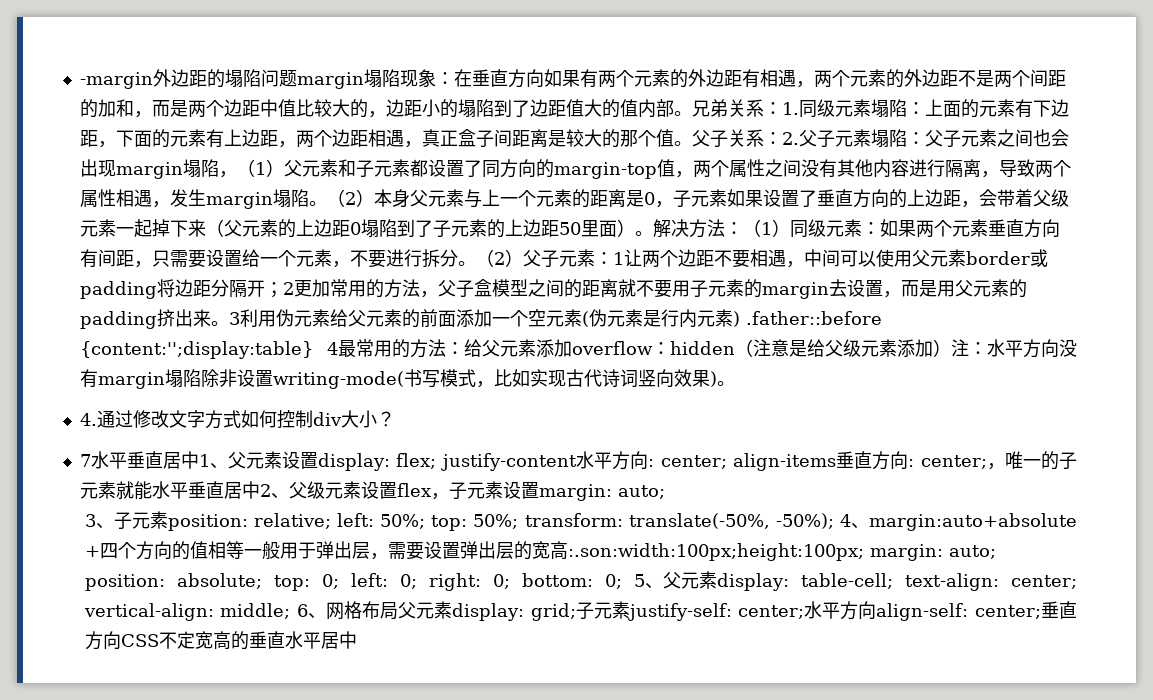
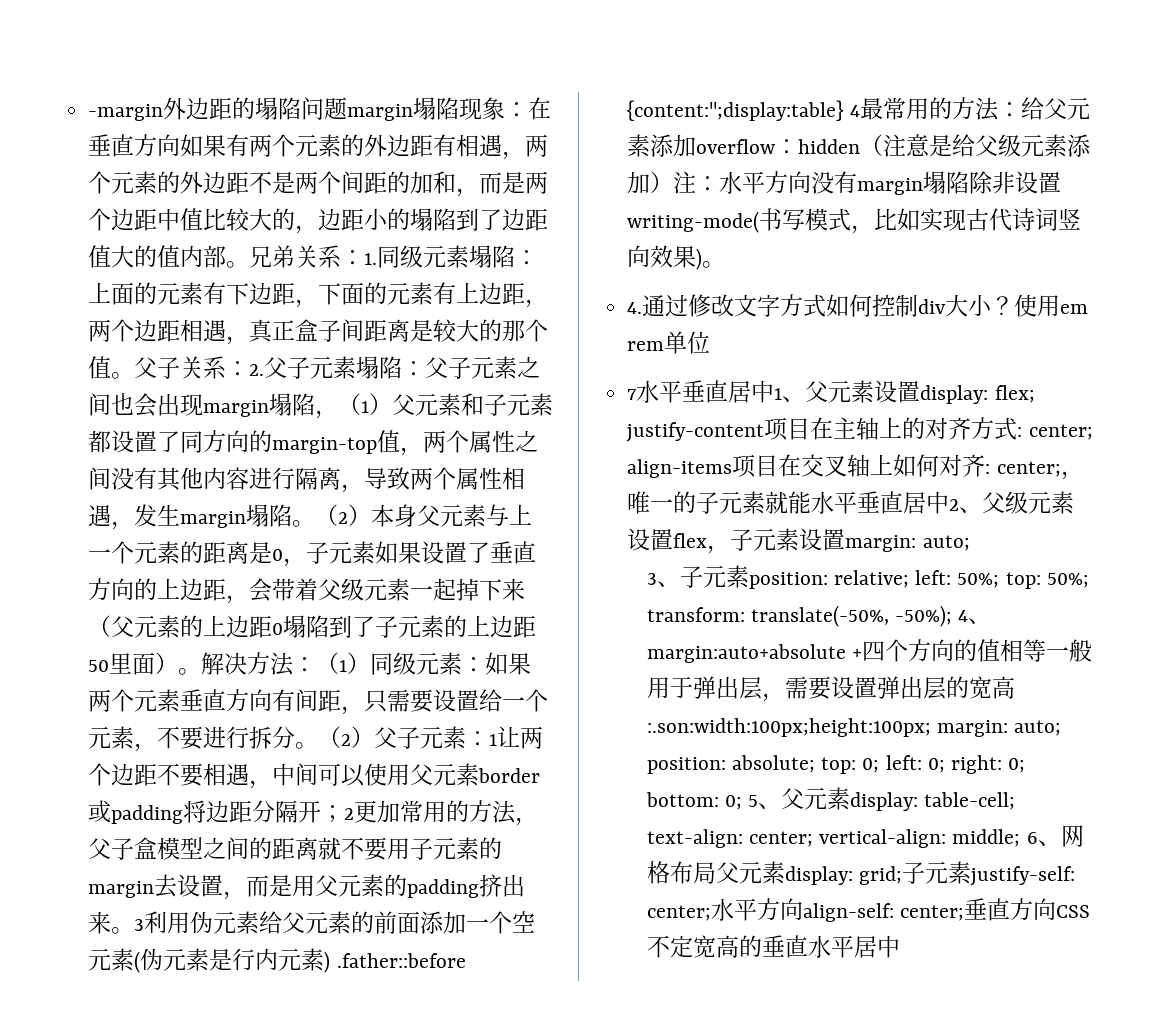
+ 使用em rem单位
- 7水平垂直居中1、父元素设置display: flex; justify-content水平方向: center; align-items垂直方向: center;，唯一的子元素就能水平垂直居中2、父级元素设置flex，子元素设置margin: auto;
+ 7水平垂直居中1、父元素设置display: flex; justify-content项目在主轴上的对齐方式: center; align-items项目在交叉轴上如何对齐: center;，唯一的子元素就能水平垂直居中2、父级元素设置flex，子元素设置margin: auto;

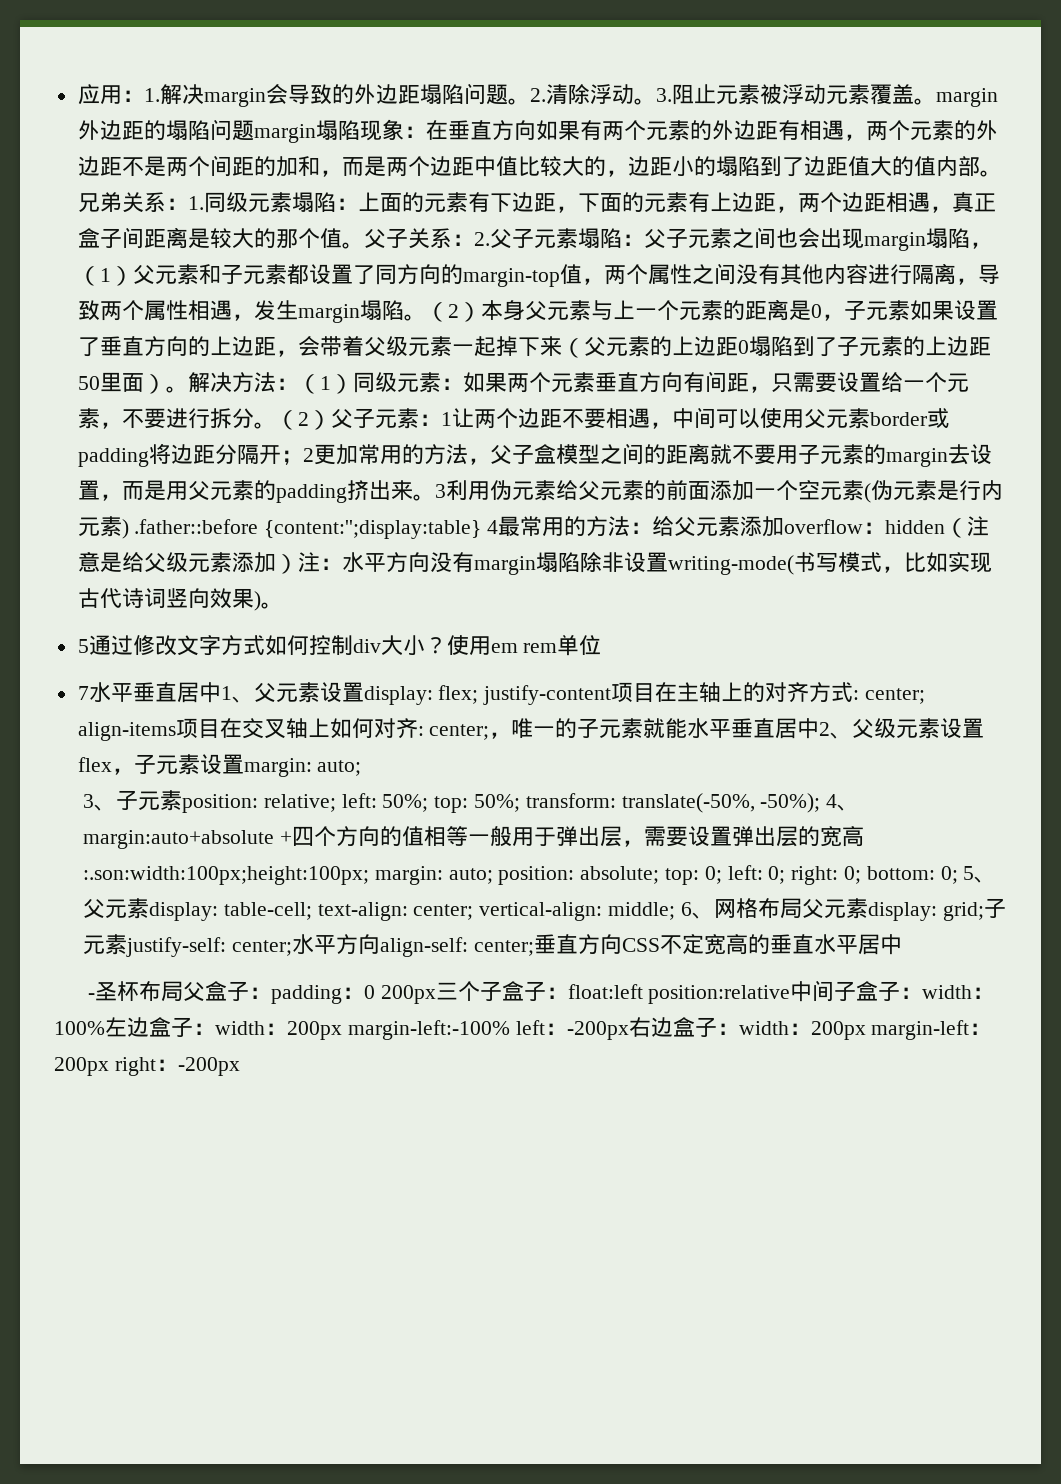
- -margin外边距的塌陷问题margin塌陷现象：在垂直方向如果有两个元素的外边距有相遇，两个元素的外边距不是两个间距的加和，而是两个边距中值比较大的，边距小的塌陷到了边距值大的值内部。
+ 应用：1.解决margin会导致的外边距塌陷问题。2.清除浮动。3.阻止元素被浮动元素覆盖。margin外边距的塌陷问题margin塌陷现象：在垂直方向如果有两个元素的外边距有相遇，两个元素的外边距不是两个间距的加和，而是两个边距中值比较大的，边距小的塌陷到了边距值大的值内部。
- 4.通过修改文字方式如何控制div大小？
+ 5通过修改文字方式如何控制div大小？
+ -圣杯布局父盒子：padding：0 200px三个子盒子：float:left position:relative中间子盒子：width：100%左边盒子：width：200px margin-left:-100% left：-200px右边盒子：width：200px margin-left：200px right：-200px

